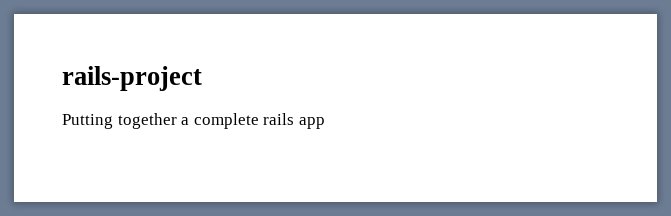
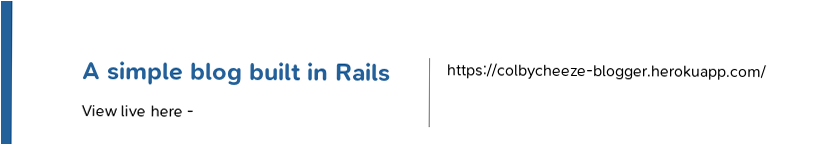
- rails-project
- Putting together a complete rails app
+ A simple blog built in Rails
+ View live here - https://colbycheeze-blogger.herokuapp.com/

